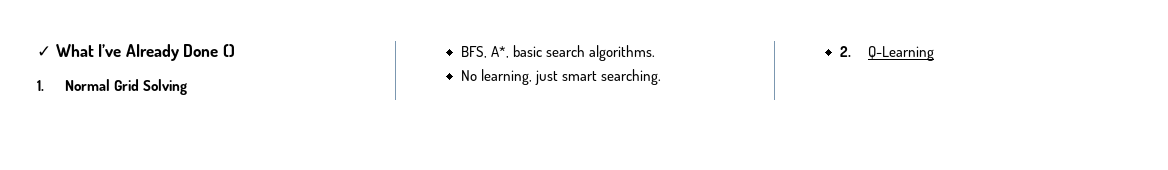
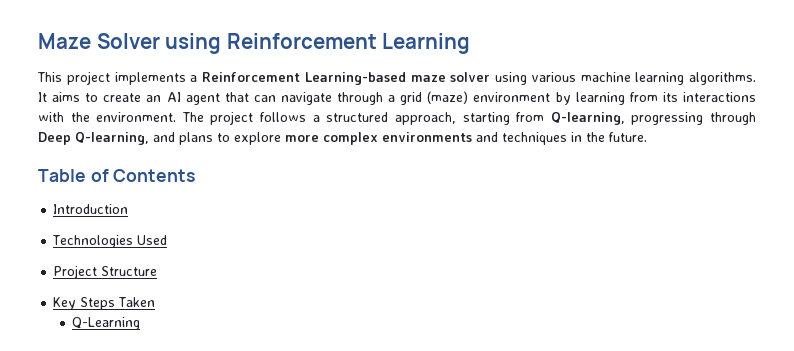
- ✓ What I’ve Already Done ()
- 1. Normal Grid Solving
- BFS, A*, basic search algorithms.
- No learning, just smart searching.
- 2. Q-Learning
+ Maze Solver using Reinforcement Learning
+ This project implements a Reinforcement Learning-based maze solver using various machine learning algorithms. It aims to create an AI agent that can navigate through a grid (maze) environment by learning from its interactions with the environment. The project follows a structured approach, starting from Q-learning, progressing through Deep Q-learning, and plans to explore more complex environments and techniques in the future.
+ Table of Contents
+ Introduction
+ Technologies Used
+ Project Structure
+ Key Steps Taken
+ Q-Learning

